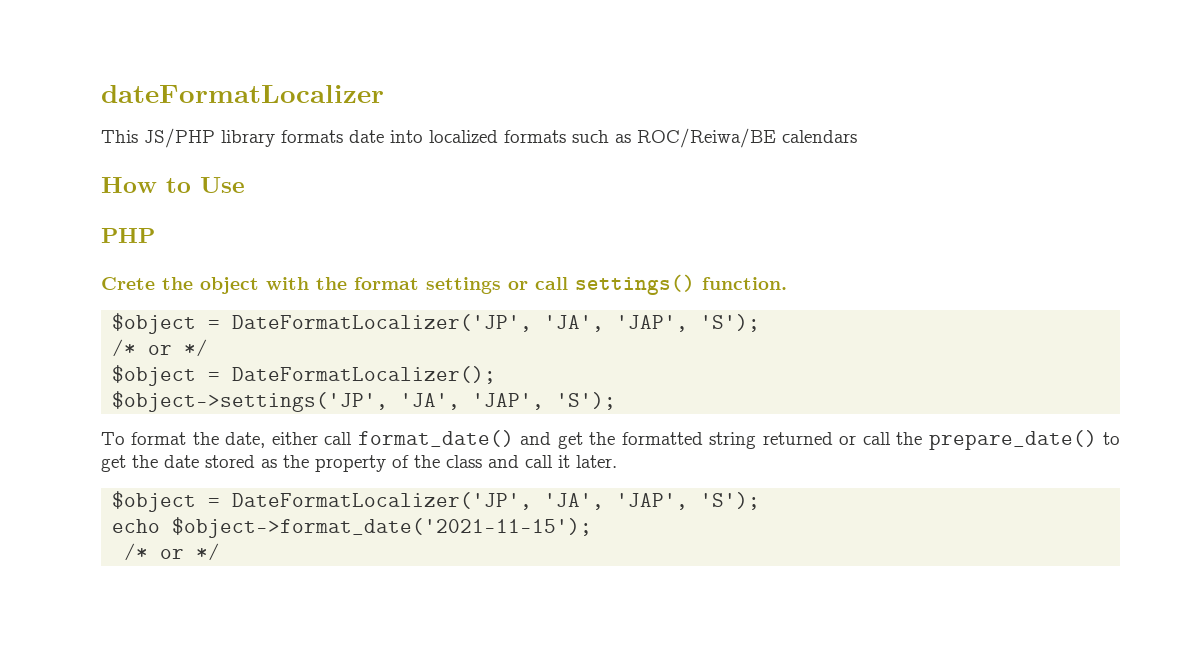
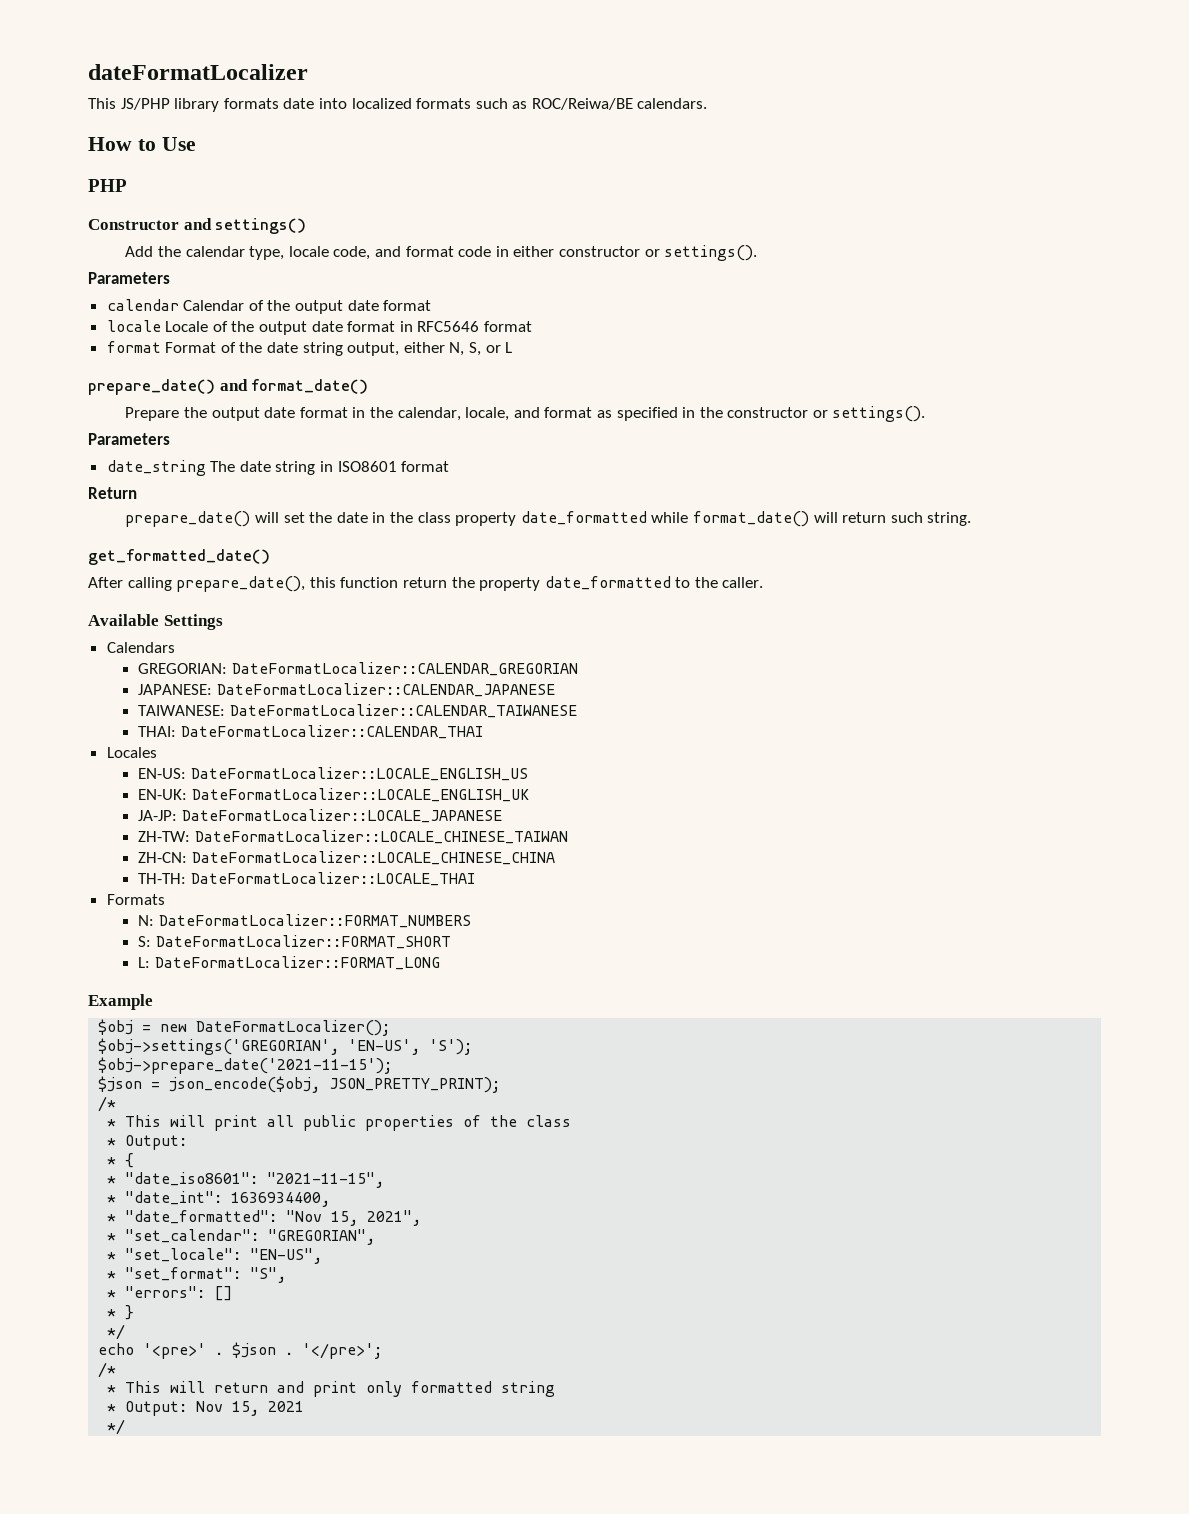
- This JS/PHP library formats date into localized formats such as ROC/Reiwa/BE calendars
+ This JS/PHP library formats date into localized formats such as ROC/Reiwa/BE calendars.
- Crete the object with the format settings or call settings() function.
- $object = DateFormatLocalizer('JP', 'JA', 'JAP', 'S');
- /* or */
- $object = DateFormatLocalizer();
- $object->settings('JP', 'JA', 'JAP', 'S');
- To format the date, either call format_date() and get the formatted string returned or call the prepare_date() to get the date stored as the property of the class and call it later.
- $object = DateFormatLocalizer('JP', 'JA', 'JAP', 'S');
- echo $object->format_date('2021-11-15');
- /* or */
+ Constructor and settings()
+ Add the calendar type, locale code, and format code in either constructor or settings().
+ Parameters
+ calendar Calendar of the output date format
+ locale Locale of the output date format in RFC5646 format
+ format Format of the date string output, either N, S, or L
+ prepare_date() and format_date()
+ Prepare the output date format in the calendar, locale, and format as specified in the constructor or settings().
+ Parameters
+ date_string The date string in ISO8601 format
+ Return
+ prepare_date() will set the date in the class property date_formatted while format_date() will return such string.
+ get_formatted_date()
+ After calling prepare_date(), this function return the property date_formatted to the caller.
+ Available Settings
+ Calendars
+ GREGORIAN: DateFormatLocalizer::CALENDAR_GREGORIAN
+ JAPANESE: DateFormatLocalizer::CALENDAR_JAPANESE
+ TAIWANESE: DateFormatLocalizer::CALENDAR_TAIWANESE
+ THAI: DateFormatLocalizer::CALENDAR_THAI
+ Locales
+ EN-US: DateFormatLocalizer::LOCALE_ENGLISH_US
+ EN-UK: DateFormatLocalizer::LOCALE_ENGLISH_UK
+ JA-JP: DateFormatLocalizer::LOCALE_JAPANESE
+ ZH-TW: DateFormatLocalizer::LOCALE_CHINESE_TAIWAN
+ ZH-CN: DateFormatLocalizer::LOCALE_CHINESE_CHINA
+ TH-TH: DateFormatLocalizer::LOCALE_THAI
+ Formats
+ N: DateFormatLocalizer::FORMAT_NUMBERS
+ S: DateFormatLocalizer::FORMAT_SHORT
+ L: DateFormatLocalizer::FORMAT_LONG
+ Example
+ $obj = new DateFormatLocalizer();
+ $obj->settings('GREGORIAN', 'EN-US', 'S');
+ $obj->prepare_date('2021-11-15');
+ $json = json_encode($obj, JSON_PRETTY_PRINT);
+ /*
+ * This will print all public properties of the class
+ * Output:
+ * {
+ * "date_iso8601": "2021-11-15",
+ * "date_int": 1636934400,
+ * "date_formatted": "Nov 15, 2021",
+ * "set_calendar": "GREGORIAN",
+ * "set_locale": "EN-US",
+ * "set_format": "S",
+ * "errors": []
+ * }
+ */
+ echo '<pre>' . $json . '</pre>';
+ /*
+ * This will return and print only formatted string
+ * Output: Nov 15, 2021
+ */

